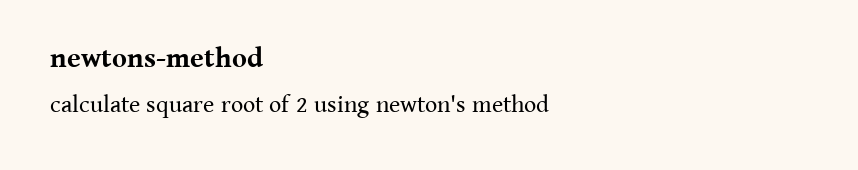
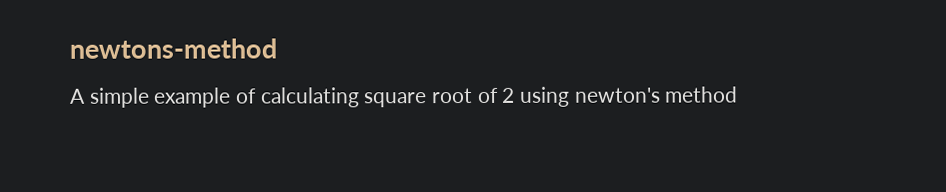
- calculate square root of 2 using newton's method
+ A simple example of calculating square root of 2 using newton's method

